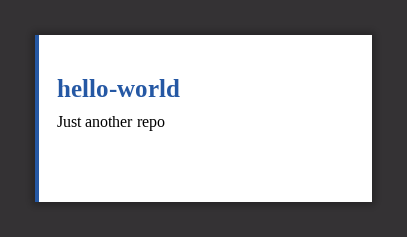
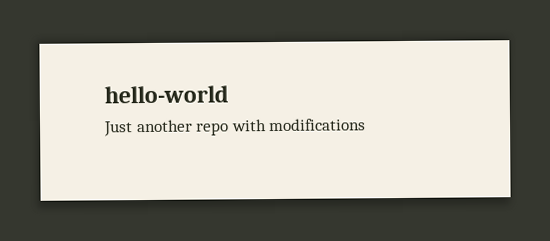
- Just another repo
+ Just another repo with modifications

